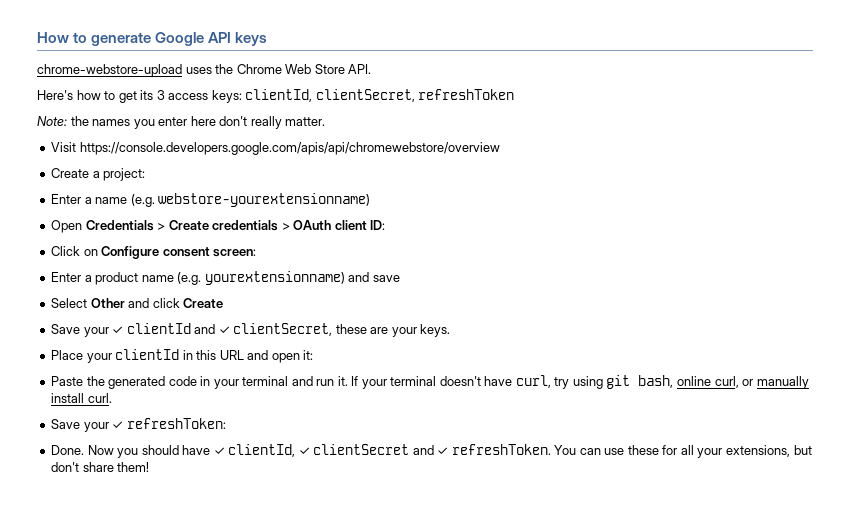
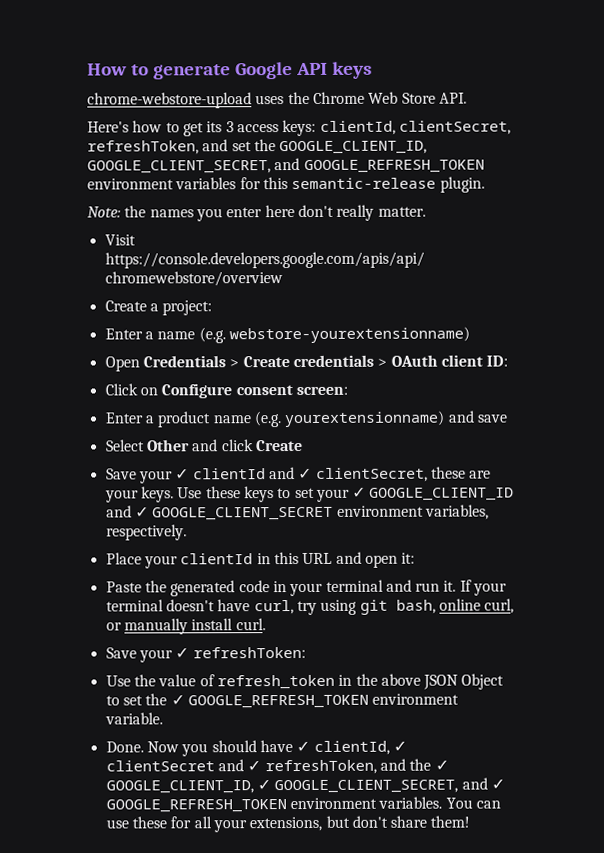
- Here's how to get its 3 access keys: clientId, clientSecret, refreshToken
+ Here's how to get its 3 access keys: clientId, clientSecret, refreshToken, and set the GOOGLE_CLIENT_ID, GOOGLE_CLIENT_SECRET, and GOOGLE_REFRESH_TOKEN environment variables for this semantic-release plugin.
+ Use these keys to set your ✓ GOOGLE_CLIENT_ID and ✓ GOOGLE_CLIENT_SECRET environment variables, respectively.
+ Use the value of refresh_token in the above JSON Object to set the ✓ GOOGLE_REFRESH_TOKEN environment variable.
- Now you should have ✓ clientId, ✓ clientSecret and ✓ refreshToken.
+ Now you should have ✓ clientId, ✓ clientSecret and ✓ refreshToken, and the ✓ GOOGLE_CLIENT_ID, ✓ GOOGLE_CLIENT_SECRET, and ✓ GOOGLE_REFRESH_TOKEN environment variables.

